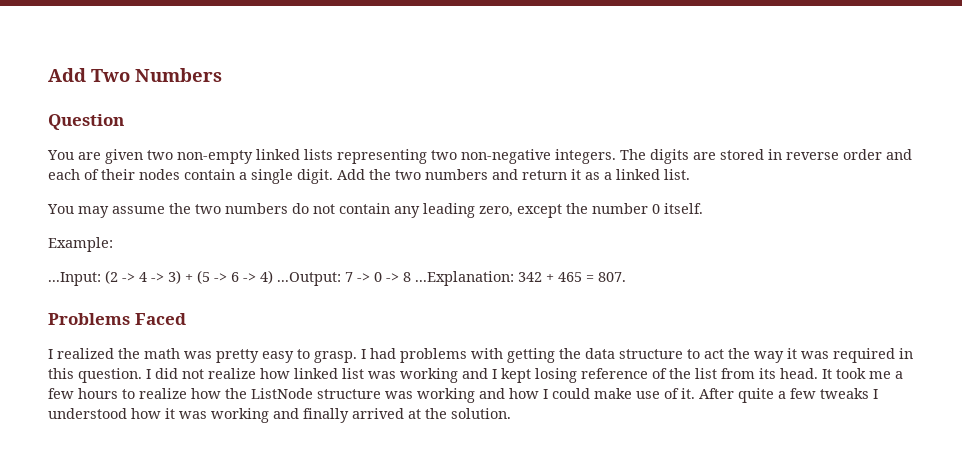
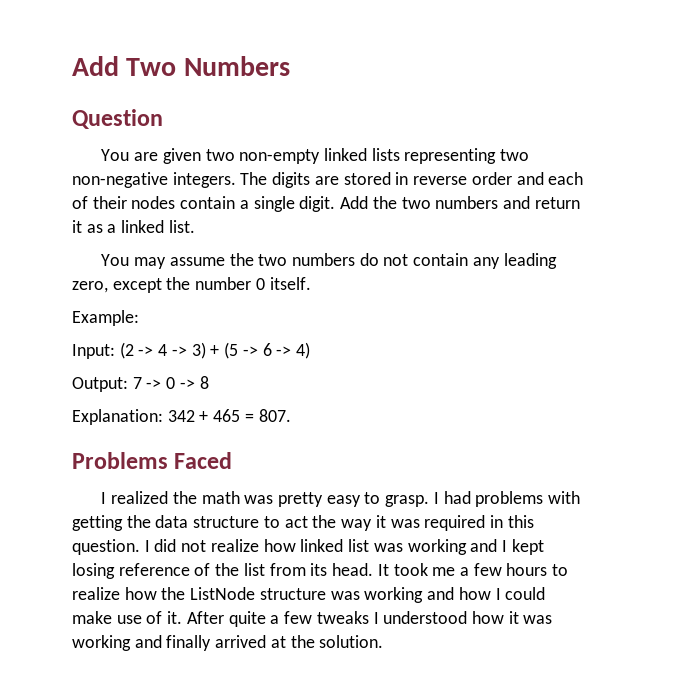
- ...Input: (2 -> 4 -> 3) + (5 -> 6 -> 4) ...Output: 7 -> 0 -> 8 ...Explanation: 342 + 465 = 807.
+ Input: (2 -> 4 -> 3) + (5 -> 6 -> 4)
+ Output: 7 -> 0 -> 8
+ Explanation: 342 + 465 = 807.

